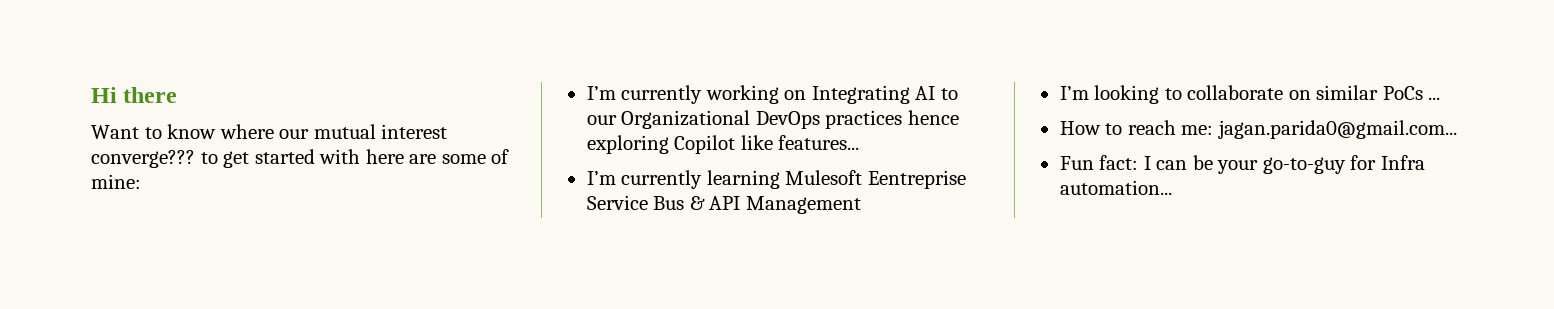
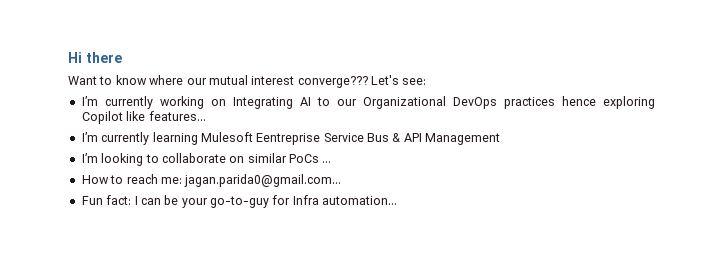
- Want to know where our mutual interest converge??? to get started with here are some of mine:
+ Want to know where our mutual interest converge??? Let's see:

